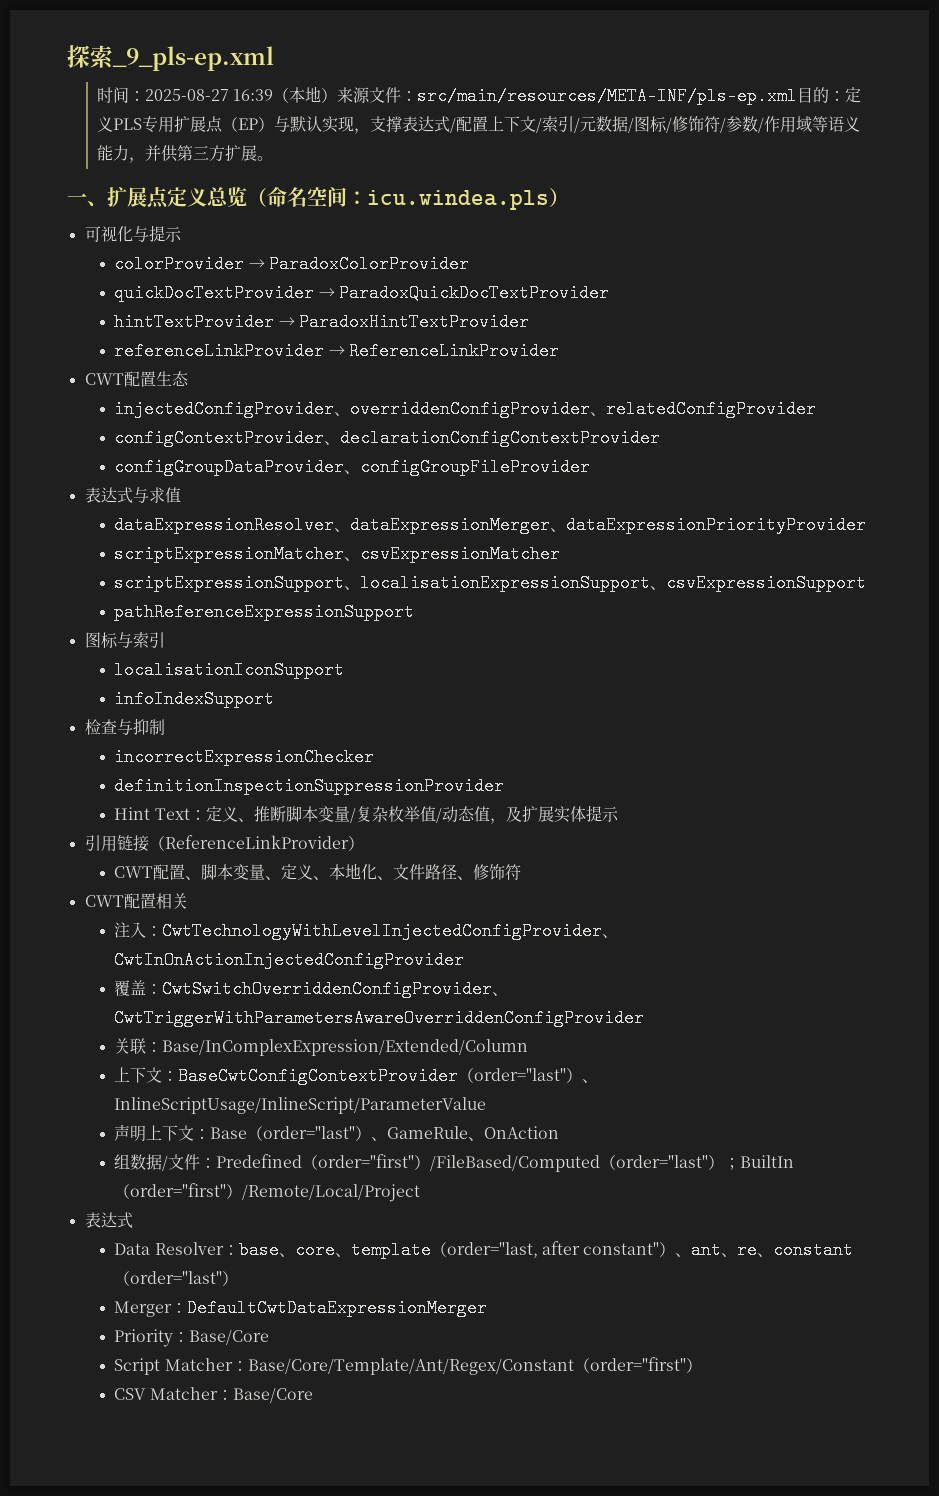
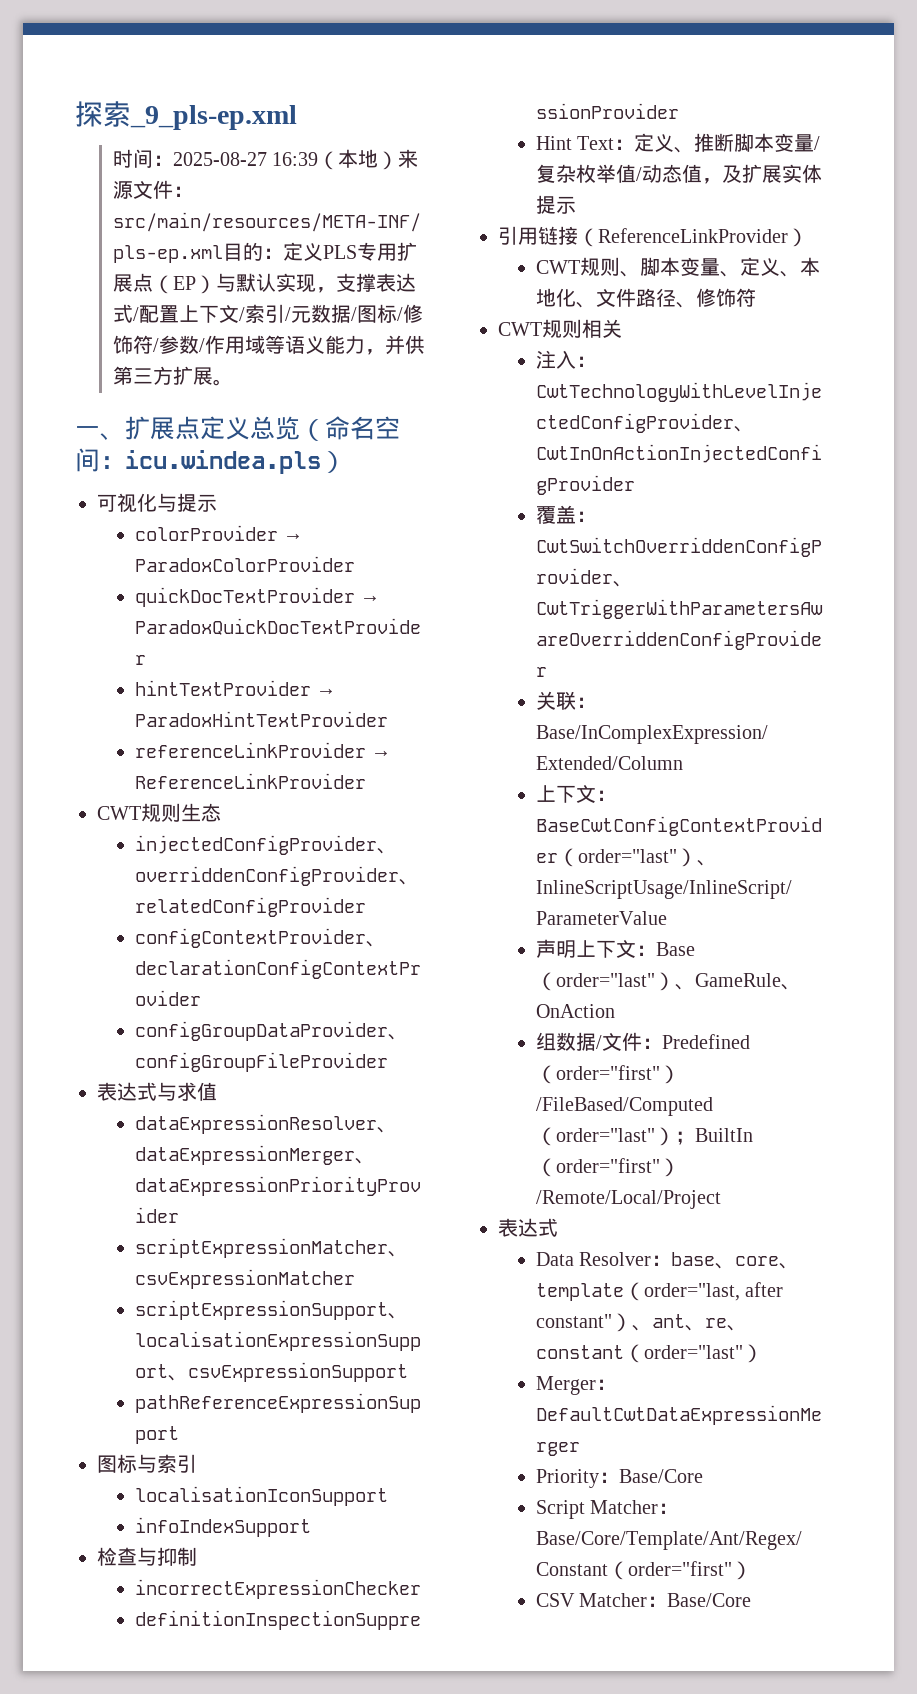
- CWT配置生态
+ CWT规则生态
- CWT配置、脚本变量、定义、本地化、文件路径、修饰符
+ CWT规则、脚本变量、定义、本地化、文件路径、修饰符
- CWT配置相关
+ CWT规则相关

